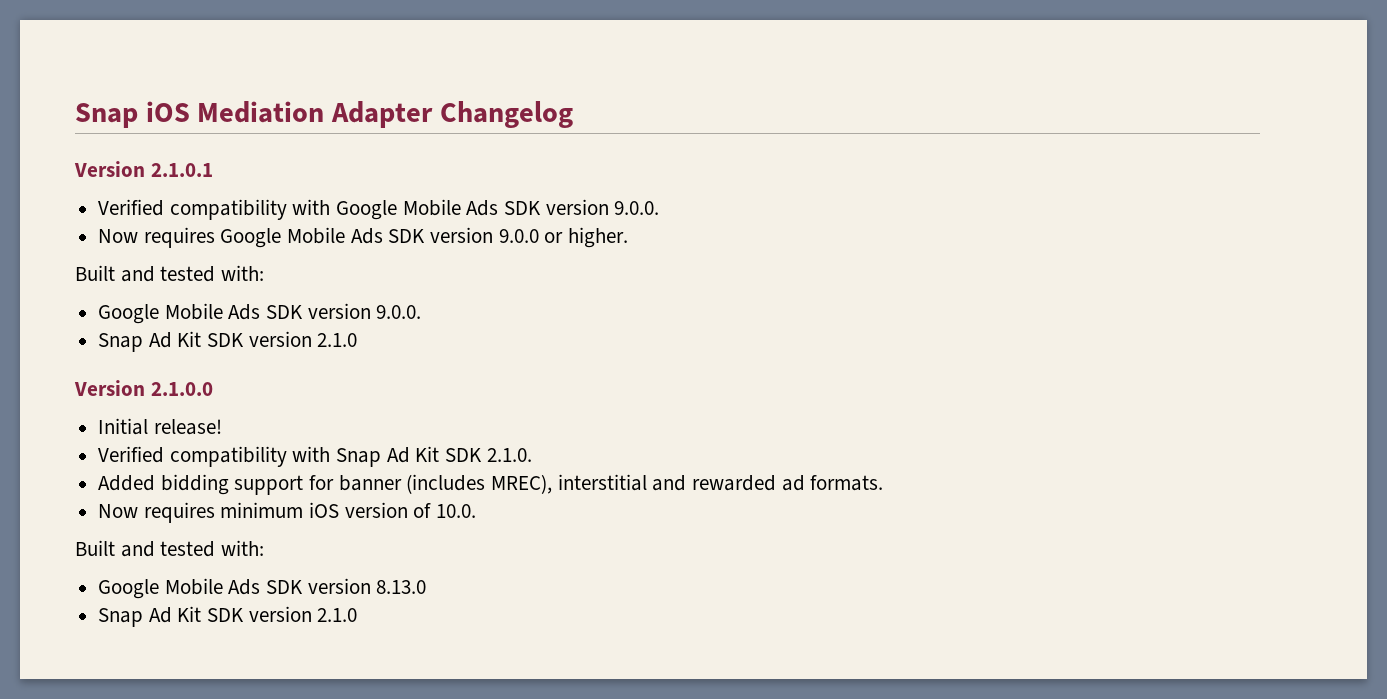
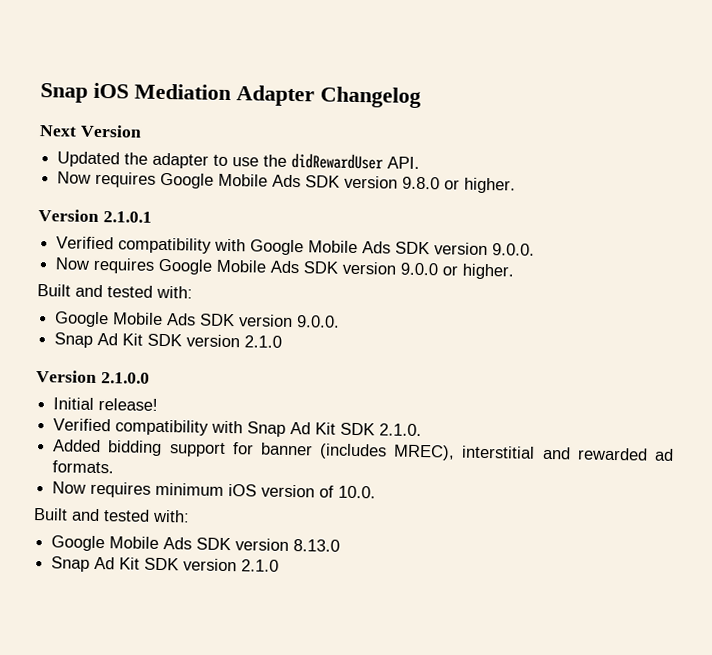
+ Next Version
+ Updated the adapter to use the didRewardUser API.
+ Now requires Google Mobile Ads SDK version 9.8.0 or higher.

